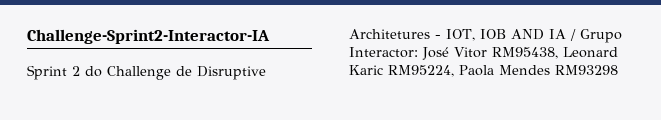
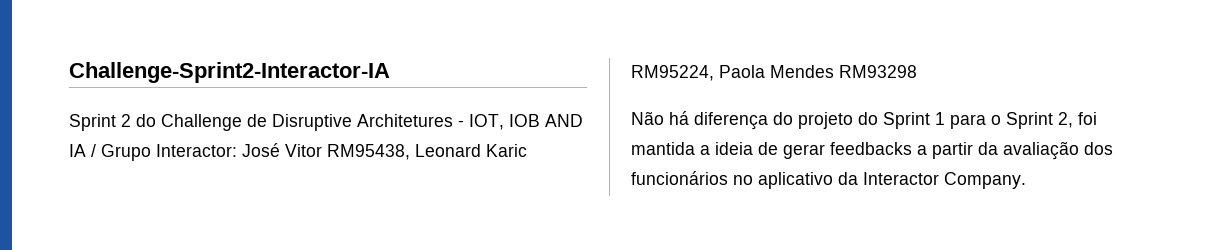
+ Não há diferença do projeto do Sprint 1 para o Sprint 2, foi mantida a ideia de gerar feedbacks a partir da avaliação dos funcionários no aplicativo da Interactor Company.

